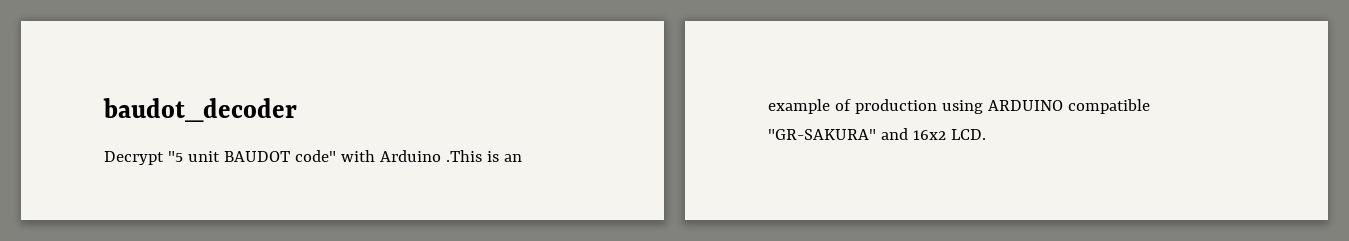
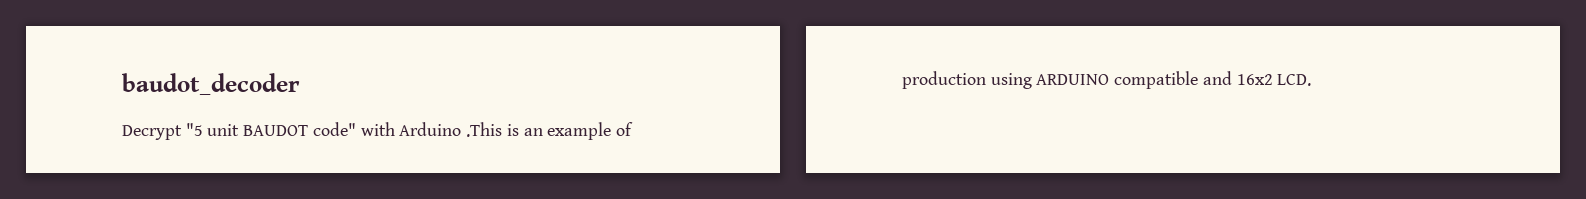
- Decrypt "5 unit BAUDOT code" with Arduino .This is an example of production using ARDUINO compatible "GR-SAKURA" and 16x2 LCD.
+ Decrypt "5 unit BAUDOT code" with Arduino .This is an example of production using ARDUINO compatible and 16x2 LCD.

